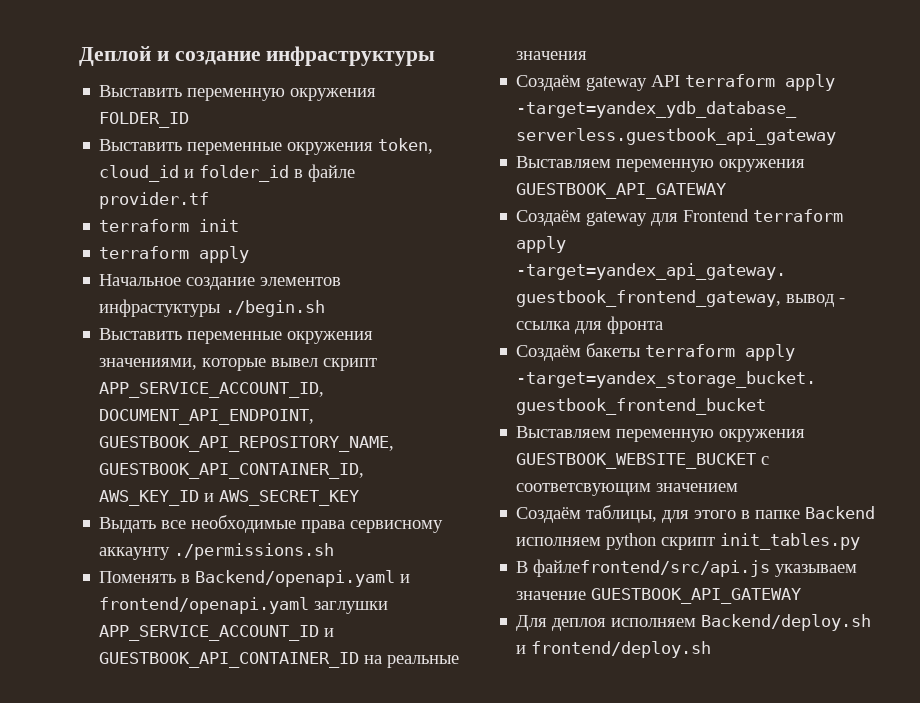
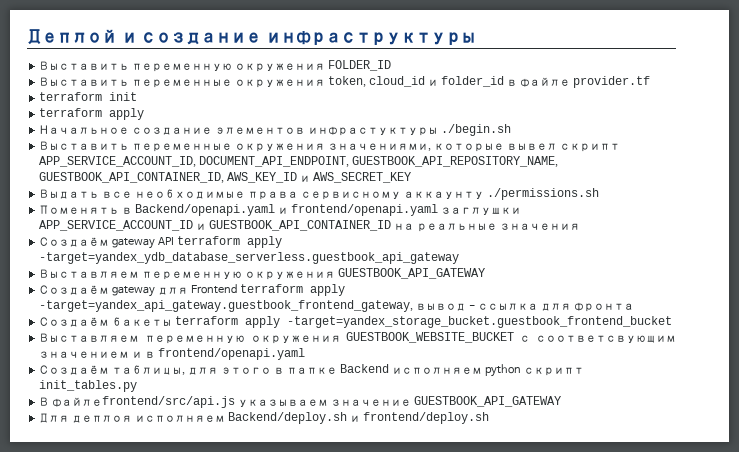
- Выставляем переменную окружения GUESTBOOK_WEBSITE_BUCKET с соответсвующим значением
+ Выставляем переменную окружения GUESTBOOK_WEBSITE_BUCKET с соответсвующим значением и в frontend/openapi.yaml

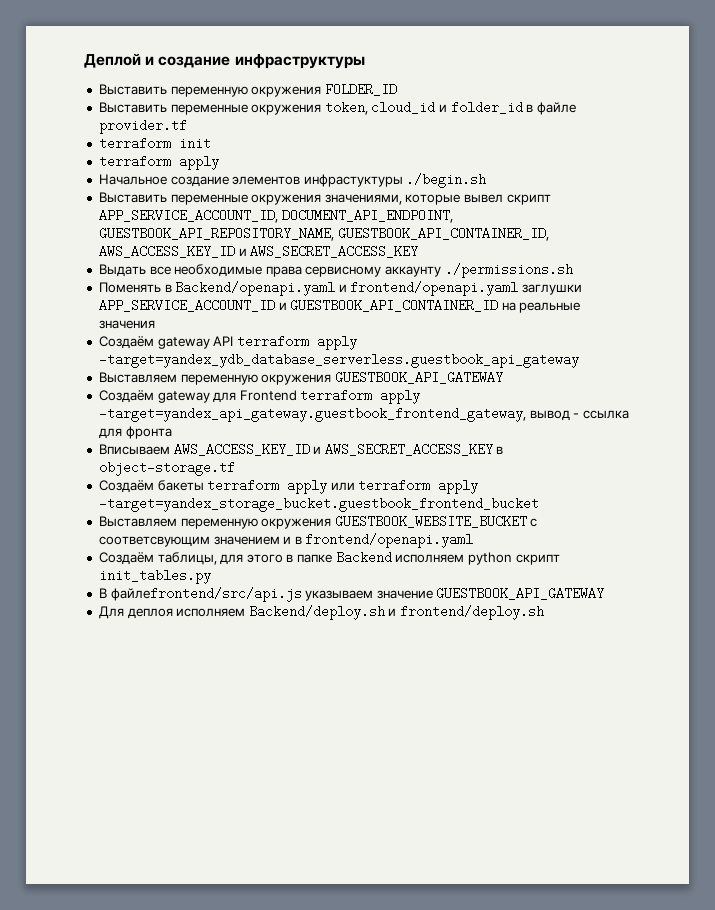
- Выставить переменные окружения значениями, которые вывел скрипт APP_SERVICE_ACCOUNT_ID, DOCUMENT_API_ENDPOINT, GUESTBOOK_API_REPOSITORY_NAME, GUESTBOOK_API_CONTAINER_ID, AWS_KEY_ID и AWS_SECRET_KEY
+ Выставить переменные окружения значениями, которые вывел скрипт APP_SERVICE_ACCOUNT_ID, DOCUMENT_API_ENDPOINT, GUESTBOOK_API_REPOSITORY_NAME, GUESTBOOK_API_CONTAINER_ID, AWS_ACCESS_KEY_ID и AWS_SECRET_ACCESS_KEY
+ Вписываем AWS_ACCESS_KEY_ID и AWS_SECRET_ACCESS_KEY в object-storage.tf
- Создаём бакеты terraform apply -target=yandex_storage_bucket.guestbook_frontend_bucket
+ Создаём бакеты terraform apply или terraform apply -target=yandex_storage_bucket.guestbook_frontend_bucket

